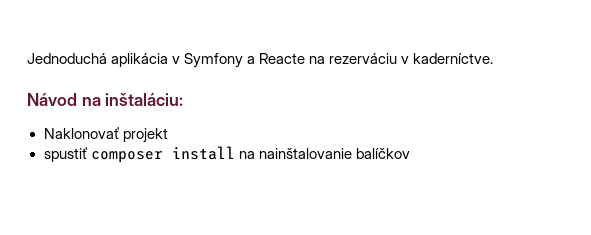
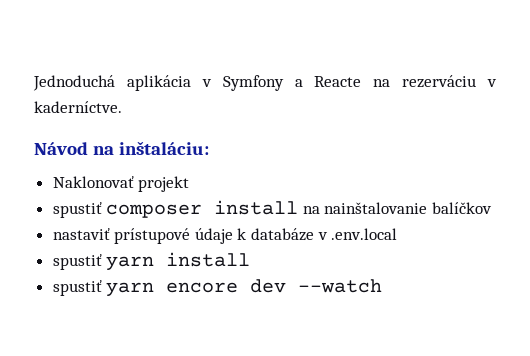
+ nastaviť prístupové údaje k databáze v .env.local
+ spustiť yarn install
+ spustiť yarn encore dev --watch

